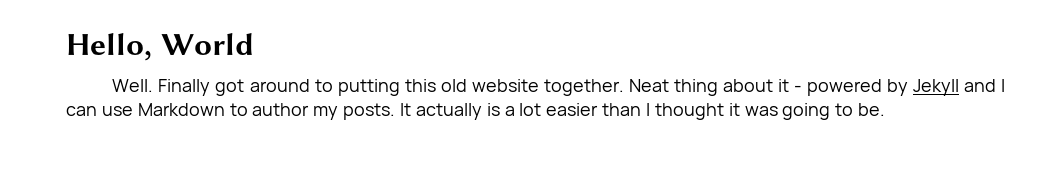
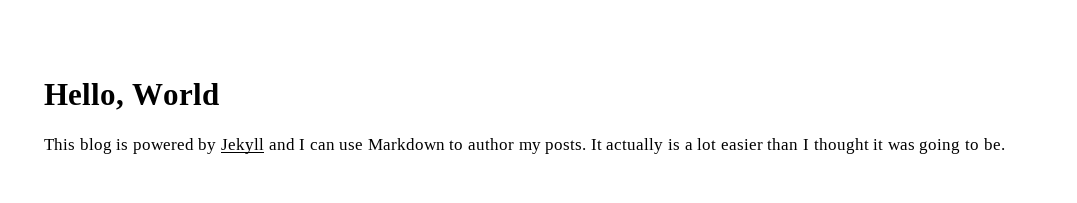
- Well. Finally got around to putting this old website together. Neat thing about it - powered by Jekyll and I can use Markdown to author my posts.
+ This blog is powered by Jekyll and I can use Markdown to author my posts.

